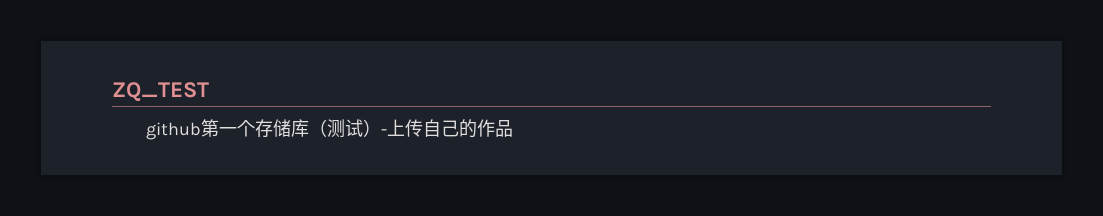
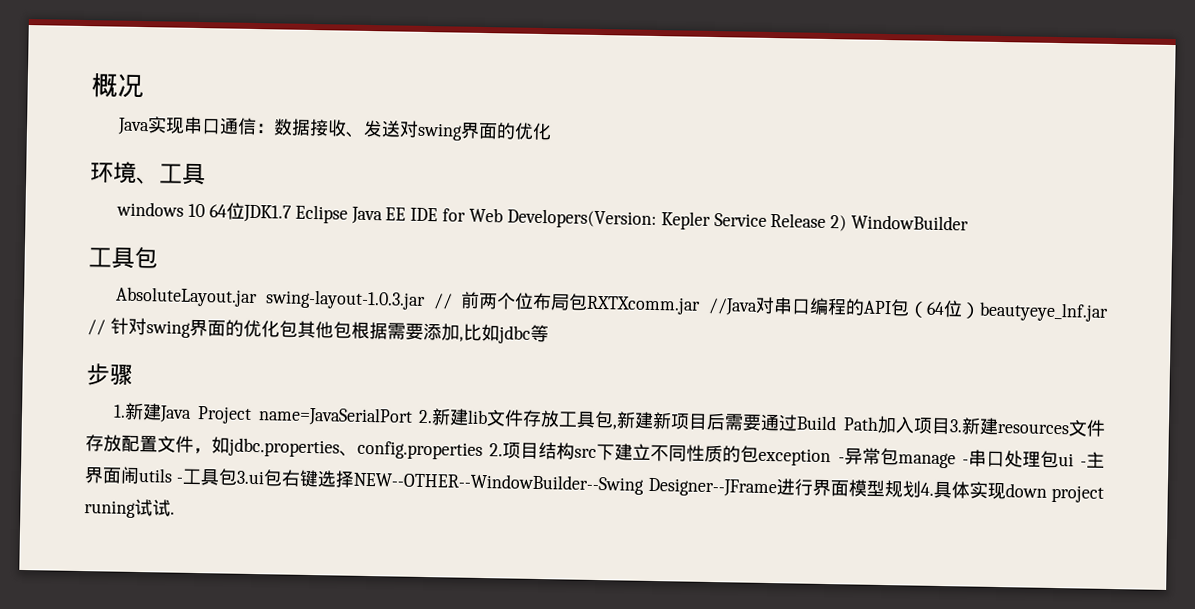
- ZQ_TEST
- github第一个存储库（测试）-上传自己的作品
+ 概况
+ Java实现串口通信：数据接收、发送对swing界面的优化
+ 环境、工具
+ windows 10 64位JDK1.7 Eclipse Java EE IDE for Web Developers(Version: Kepler Service Release 2) WindowBuilder
+ 工具包
+ AbsoluteLayout.jar swing-layout-1.0.3.jar // 前两个位布局包RXTXcomm.jar //Java对串口编程的API包（64位）beautyeye_lnf.jar // 针对swing界面的优化包其他包根据需要添加,比如jdbc等
+ 步骤
+ 1.新建Java Project name=JavaSerialPort 2.新建lib文件存放工具包,新建新项目后需要通过Build Path加入项目3.新建resources文件存放配置文件，如jdbc.properties、config.properties 2.项目结构src下建立不同性质的包exception -异常包manage -串口处理包ui -主界面闹utils -工具包3.ui包右键选择NEW--OTHER--WindowBuilder--Swing Designer--JFrame进行界面模型规划4.具体实现down project runing试试.

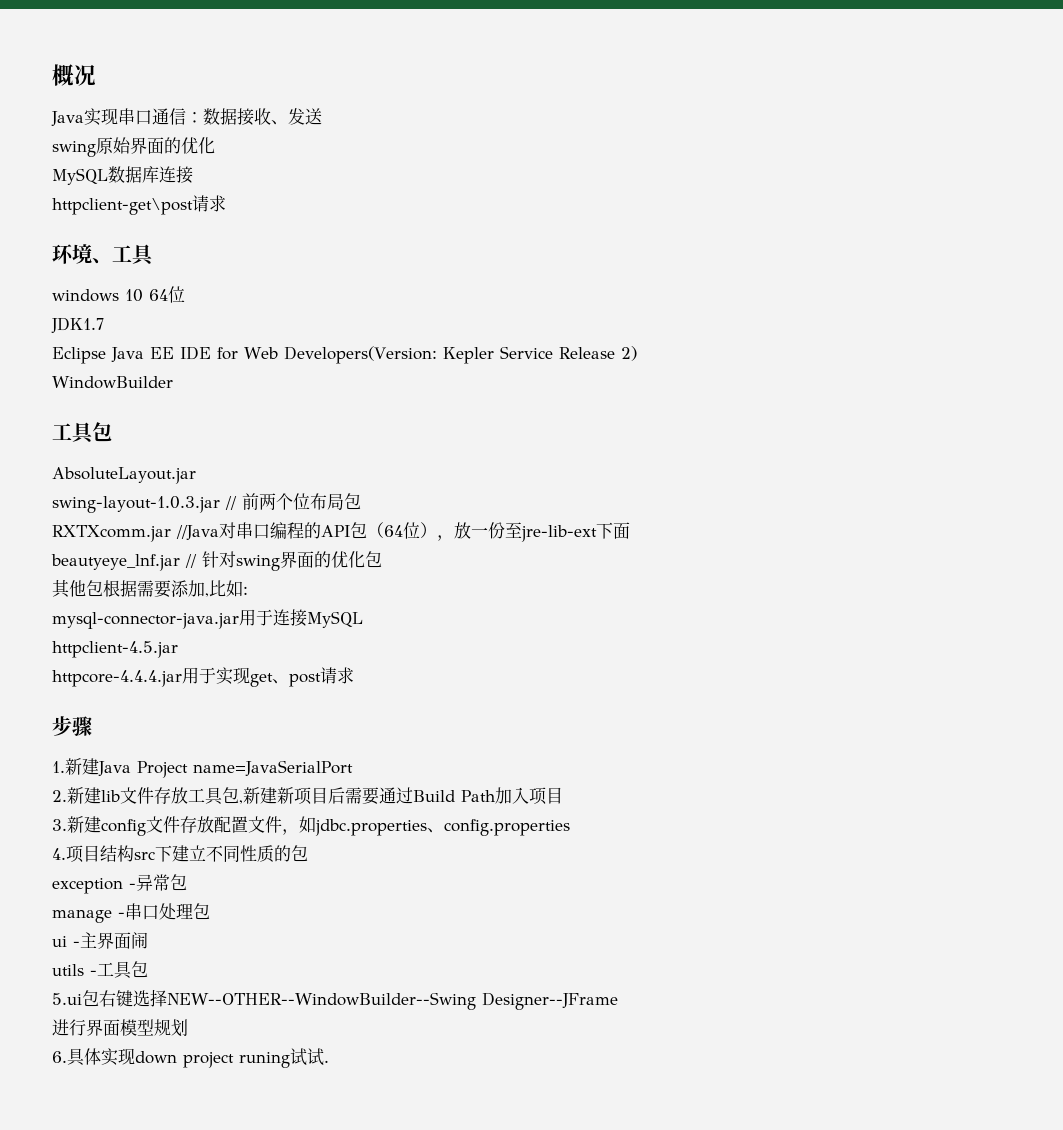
- Java实现串口通信：数据接收、发送对swing界面的优化
+ Java实现串口通信：数据接收、发送
+ swing原始界面的优化
+ MySQL数据库连接
+ httpclient-get\post请求
- windows 10 64位JDK1.7 Eclipse Java EE IDE for Web Developers(Version: Kepler Service Release 2) WindowBuilder
+ windows 10 64位
+ JDK1.7
+ Eclipse Java EE IDE for Web Developers(Version: Kepler Service Release 2)
+ WindowBuilder
- AbsoluteLayout.jar swing-layout-1.0.3.jar // 前两个位布局包RXTXcomm.jar //Java对串口编程的API包（64位）beautyeye_lnf.jar // 针对swing界面的优化包其他包根据需要添加,比如jdbc等
+ AbsoluteLayout.jar
+ swing-layout-1.0.3.jar // 前两个位布局包
+ RXTXcomm.jar //Java对串口编程的API包（64位），放一份至jre-lib-ext下面
+ beautyeye_lnf.jar // 针对swing界面的优化包
+ 其他包根据需要添加,比如:
+ mysql-connector-java.jar用于连接MySQL
+ httpclient-4.5.jar
+ httpcore-4.4.4.jar用于实现get、post请求
- 1.新建Java Project name=JavaSerialPort 2.新建lib文件存放工具包,新建新项目后需要通过Build Path加入项目3.新建resources文件存放配置文件，如jdbc.properties、config.properties 2.项目结构src下建立不同性质的包exception -异常包manage -串口处理包ui -主界面闹utils -工具包3.ui包右键选择NEW--OTHER--WindowBuilder--Swing Designer--JFrame进行界面模型规划4.具体实现down project runing试试.
+ 1.新建Java Project name=JavaSerialPort
+ 2.新建lib文件存放工具包,新建新项目后需要通过Build Path加入项目
+ 3.新建config文件存放配置文件，如jdbc.properties、config.properties
+ 4.项目结构src下建立不同性质的包
+ exception -异常包
+ manage -串口处理包
+ ui -主界面闹
+ utils -工具包
+ 5.ui包右键选择NEW--OTHER--WindowBuilder--Swing Designer--JFrame
+ 进行界面模型规划
+ 6.具体实现down project runing试试.

